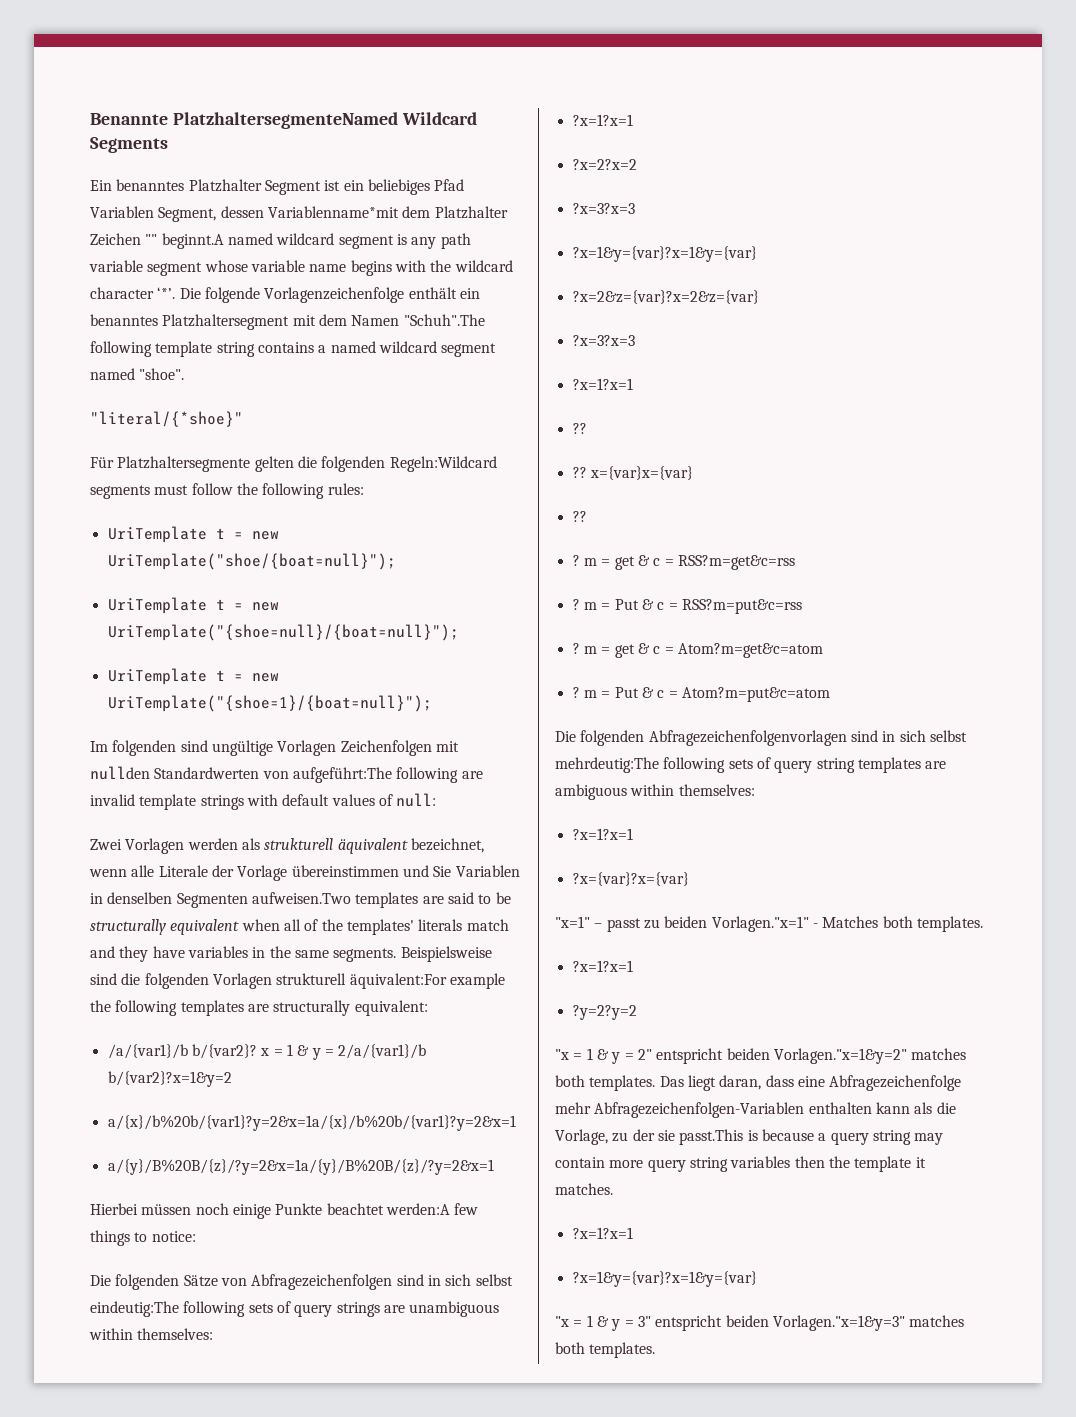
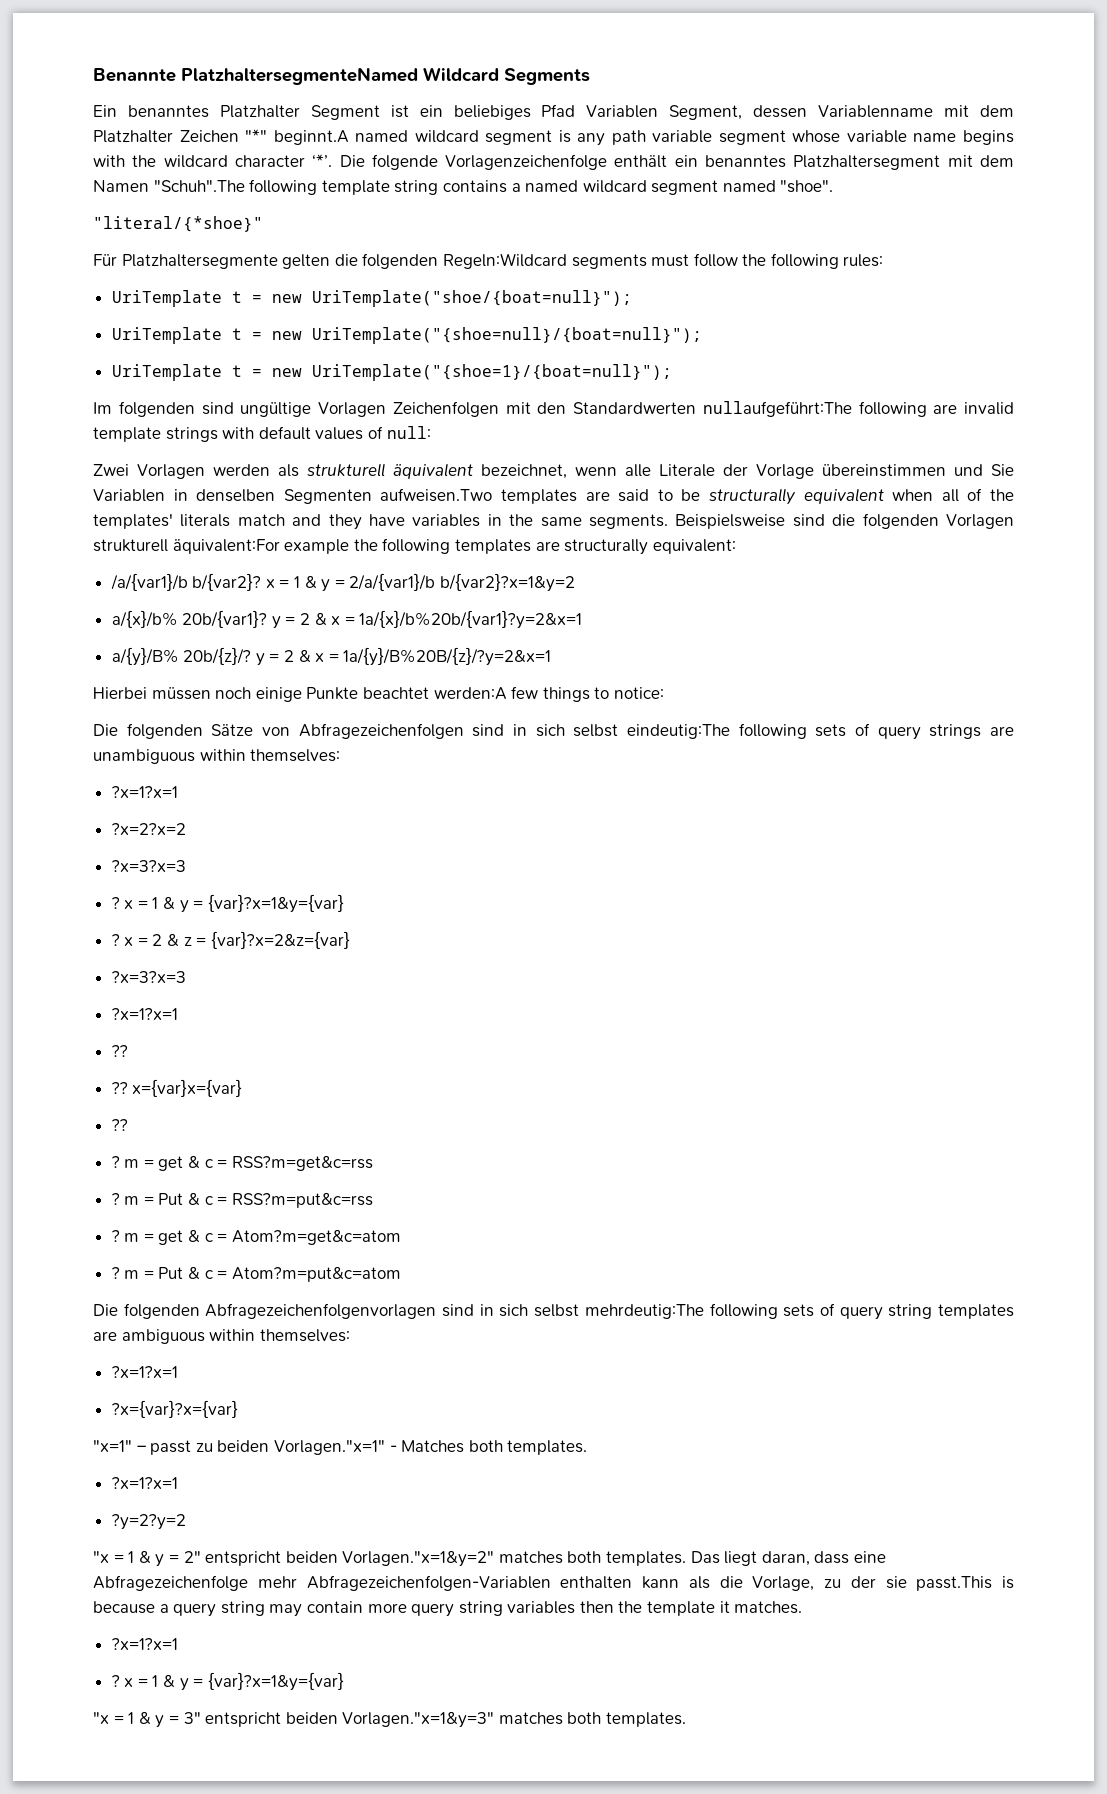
- Ein benanntes Platzhalter Segment ist ein beliebiges Pfad Variablen Segment, dessen Variablenname*mit dem Platzhalter Zeichen "" beginnt.A named wildcard segment is any path variable segment whose variable name begins with the wildcard character ‘*’.
+ Ein benanntes Platzhalter Segment ist ein beliebiges Pfad Variablen Segment, dessen Variablenname mit dem Platzhalter Zeichen "*" beginnt.A named wildcard segment is any path variable segment whose variable name begins with the wildcard character ‘*’.
- Im folgenden sind ungültige Vorlagen Zeichenfolgen mit nullden Standardwerten von aufgeführt:The following are invalid template strings with default values of null:
+ Im folgenden sind ungültige Vorlagen Zeichenfolgen mit den Standardwerten nullaufgeführt:The following are invalid template strings with default values of null:
- a/{x}/b%20b/{var1}?y=2&x=1a/{x}/b%20b/{var1}?y=2&x=1
- a/{y}/B%20B/{z}/?y=2&x=1a/{y}/B%20B/{z}/?y=2&x=1
+ a/{x}/b% 20b/{var1}? y = 2 & x = 1a/{x}/b%20b/{var1}?y=2&x=1
+ a/{y}/B% 20b/{z}/? y = 2 & x = 1a/{y}/B%20B/{z}/?y=2&x=1
  ?x=2?x=2
  ?x=3?x=3
- ?x=1&y={var}?x=1&y={var}
- ?x=2&z={var}?x=2&z={var}
+ ? x = 1 & y = {var}?x=1&y={var}
+ ? x = 2 & z = {var}?x=2&z={var}
  Das liegt daran, dass eine Abfragezeichenfolge mehr Abfragezeichenfolgen-Variablen enthalten kann als die Vorlage, zu der sie passt.This is because a query string may contain more query string variables then the template it matches.
  ?x=1?x=1
- ?x=1&y={var}?x=1&y={var}
+ ? x = 1 & y = {var}?x=1&y={var}

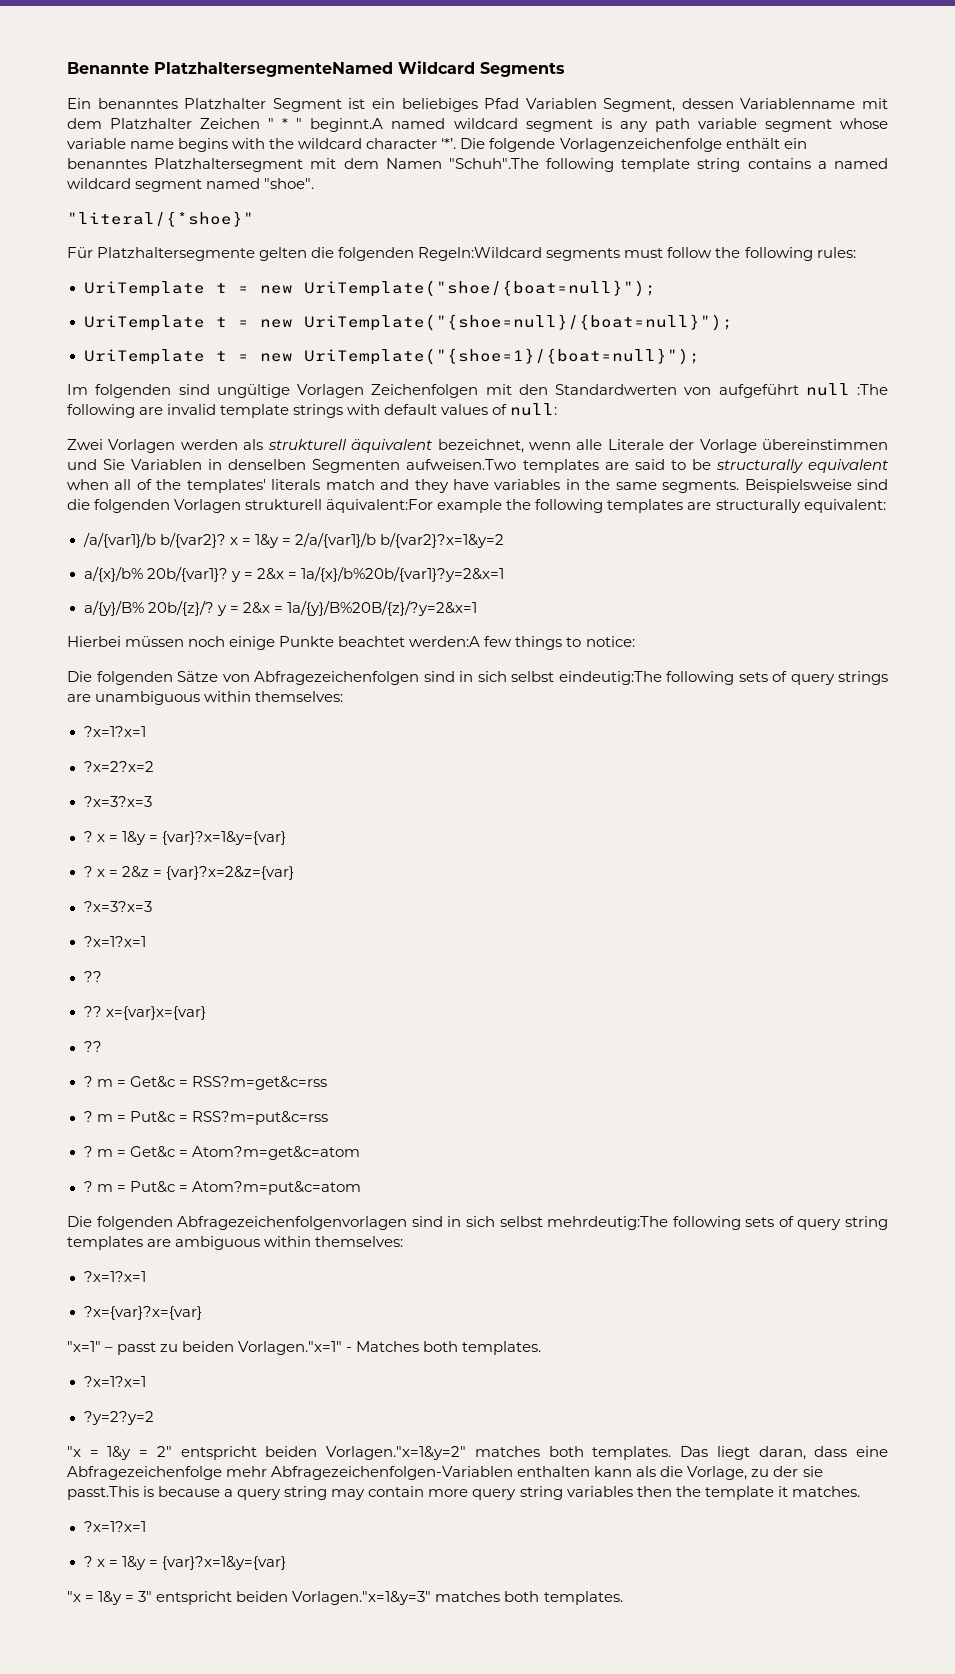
- Ein benanntes Platzhalter Segment ist ein beliebiges Pfad Variablen Segment, dessen Variablenname mit dem Platzhalter Zeichen "*" beginnt.A named wildcard segment is any path variable segment whose variable name begins with the wildcard character ‘*’.
+ Ein benanntes Platzhalter Segment ist ein beliebiges Pfad Variablen Segment, dessen Variablenname mit dem Platzhalter Zeichen " * " beginnt.A named wildcard segment is any path variable segment whose variable name begins with the wildcard character ‘*’.
- Im folgenden sind ungültige Vorlagen Zeichenfolgen mit den Standardwerten nullaufgeführt:The following are invalid template strings with default values of null:
+ Im folgenden sind ungültige Vorlagen Zeichenfolgen mit den Standardwerten von aufgeführt null :The following are invalid template strings with default values of null:
- /a/{var1}/b b/{var2}? x = 1 & y = 2/a/{var1}/b b/{var2}?x=1&y=2
+ /a/{var1}/b b/{var2}? x = 1&y = 2/a/{var1}/b b/{var2}?x=1&y=2
- a/{x}/b% 20b/{var1}? y = 2 & x = 1a/{x}/b%20b/{var1}?y=2&x=1
+ a/{x}/b% 20b/{var1}? y = 2&x = 1a/{x}/b%20b/{var1}?y=2&x=1
- a/{y}/B% 20b/{z}/? y = 2 & x = 1a/{y}/B%20B/{z}/?y=2&x=1
+ a/{y}/B% 20b/{z}/? y = 2&x = 1a/{y}/B%20B/{z}/?y=2&x=1
  ?x=2?x=2
  ?x=3?x=3
- ? x = 1 & y = {var}?x=1&y={var}
+ ? x = 1&y = {var}?x=1&y={var}
- ? x = 2 & z = {var}?x=2&z={var}
+ ? x = 2&z = {var}?x=2&z={var}
- ? m = get & c = RSS?m=get&c=rss
+ ? m = Get&c = RSS?m=get&c=rss
- ? m = Put & c = RSS?m=put&c=rss
+ ? m = Put&c = RSS?m=put&c=rss
- ? m = get & c = Atom?m=get&c=atom
+ ? m = Get&c = Atom?m=get&c=atom
- ? m = Put & c = Atom?m=put&c=atom
+ ? m = Put&c = Atom?m=put&c=atom
- "x = 1 & y = 2" entspricht beiden Vorlagen."x=1&y=2" matches both templates.
+ "x = 1&y = 2" entspricht beiden Vorlagen."x=1&y=2" matches both templates.
  Das liegt daran, dass eine Abfragezeichenfolge mehr Abfragezeichenfolgen-Variablen enthalten kann als die Vorlage, zu der sie passt.This is because a query string may contain more query string variables then the template it matches.
  ?x=1?x=1
- ? x = 1 & y = {var}?x=1&y={var}
+ ? x = 1&y = {var}?x=1&y={var}
- "x = 1 & y = 3" entspricht beiden Vorlagen."x=1&y=3" matches both templates.
+ "x = 1&y = 3" entspricht beiden Vorlagen."x=1&y=3" matches both templates.

